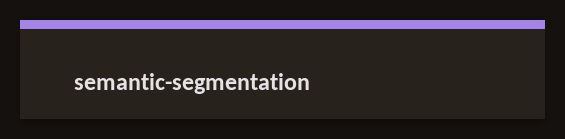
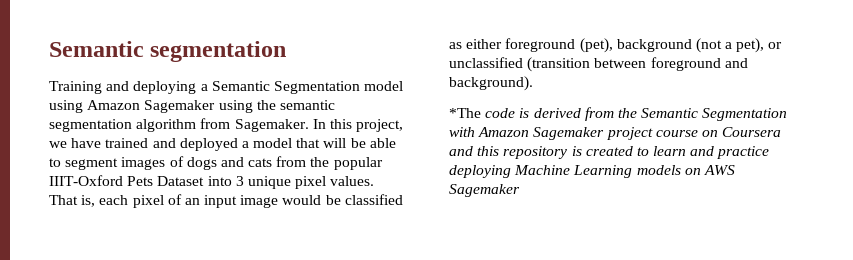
- semantic-segmentation
+ Semantic segmentation
+ Training and deploying a Semantic Segmentation model using Amazon Sagemaker using the semantic segmentation algorithm from Sagemaker. In this project, we have trained and deployed a model that will be able to segment images of dogs and cats from the popular IIIT-Oxford Pets Dataset into 3 unique pixel values. That is, each pixel of an input image would be classified as either foreground (pet), background (not a pet), or unclassified (transition between foreground and background).
+ *The code is derived from the Semantic Segmentation with Amazon Sagemaker project course on Coursera and this repository is created to learn and practice deploying Machine Learning models on AWS Sagemaker

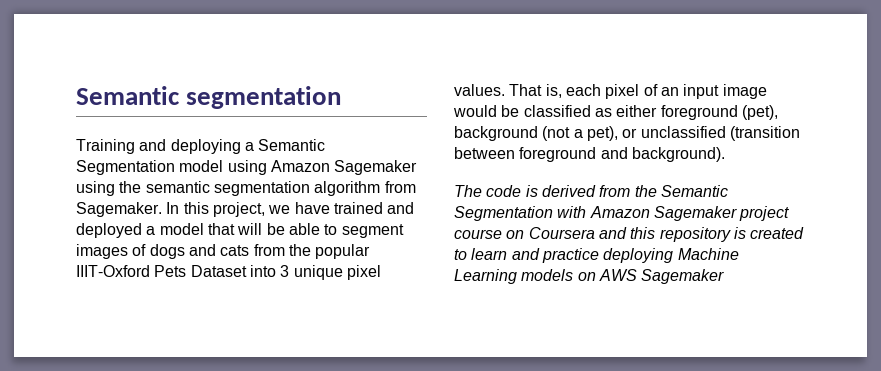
- *The code is derived from the Semantic Segmentation with Amazon Sagemaker project course on Coursera and this repository is created to learn and practice deploying Machine Learning models on AWS Sagemaker
+ The code is derived from the Semantic Segmentation with Amazon Sagemaker project course on Coursera and this repository is created to learn and practice deploying Machine Learning models on AWS Sagemaker

